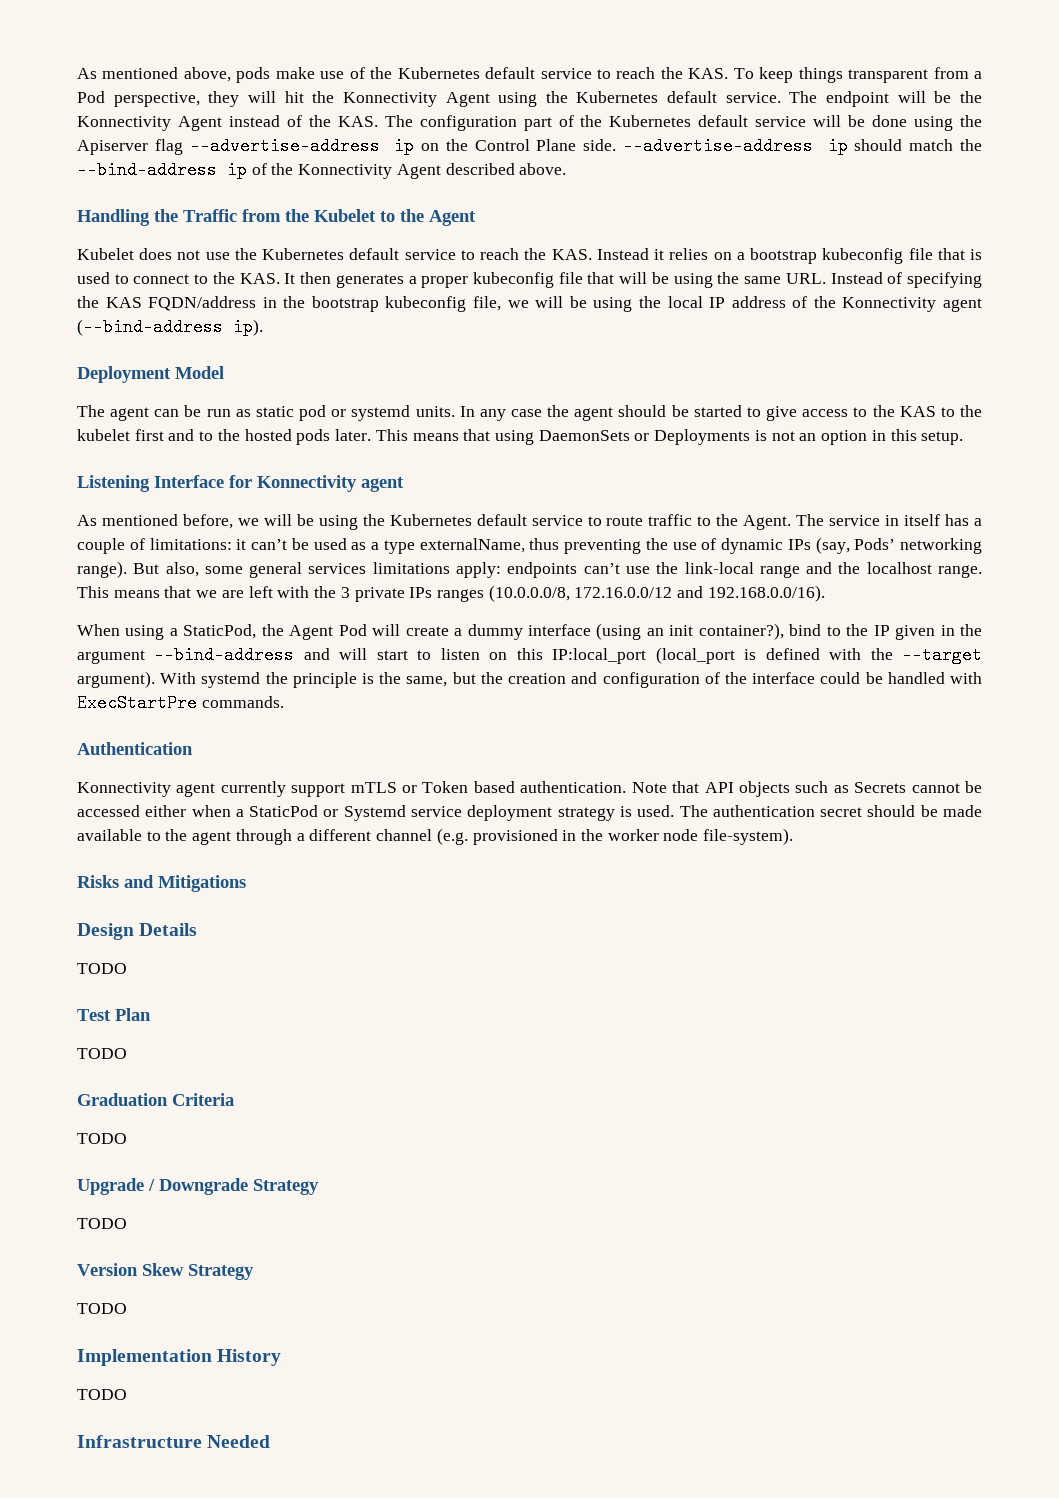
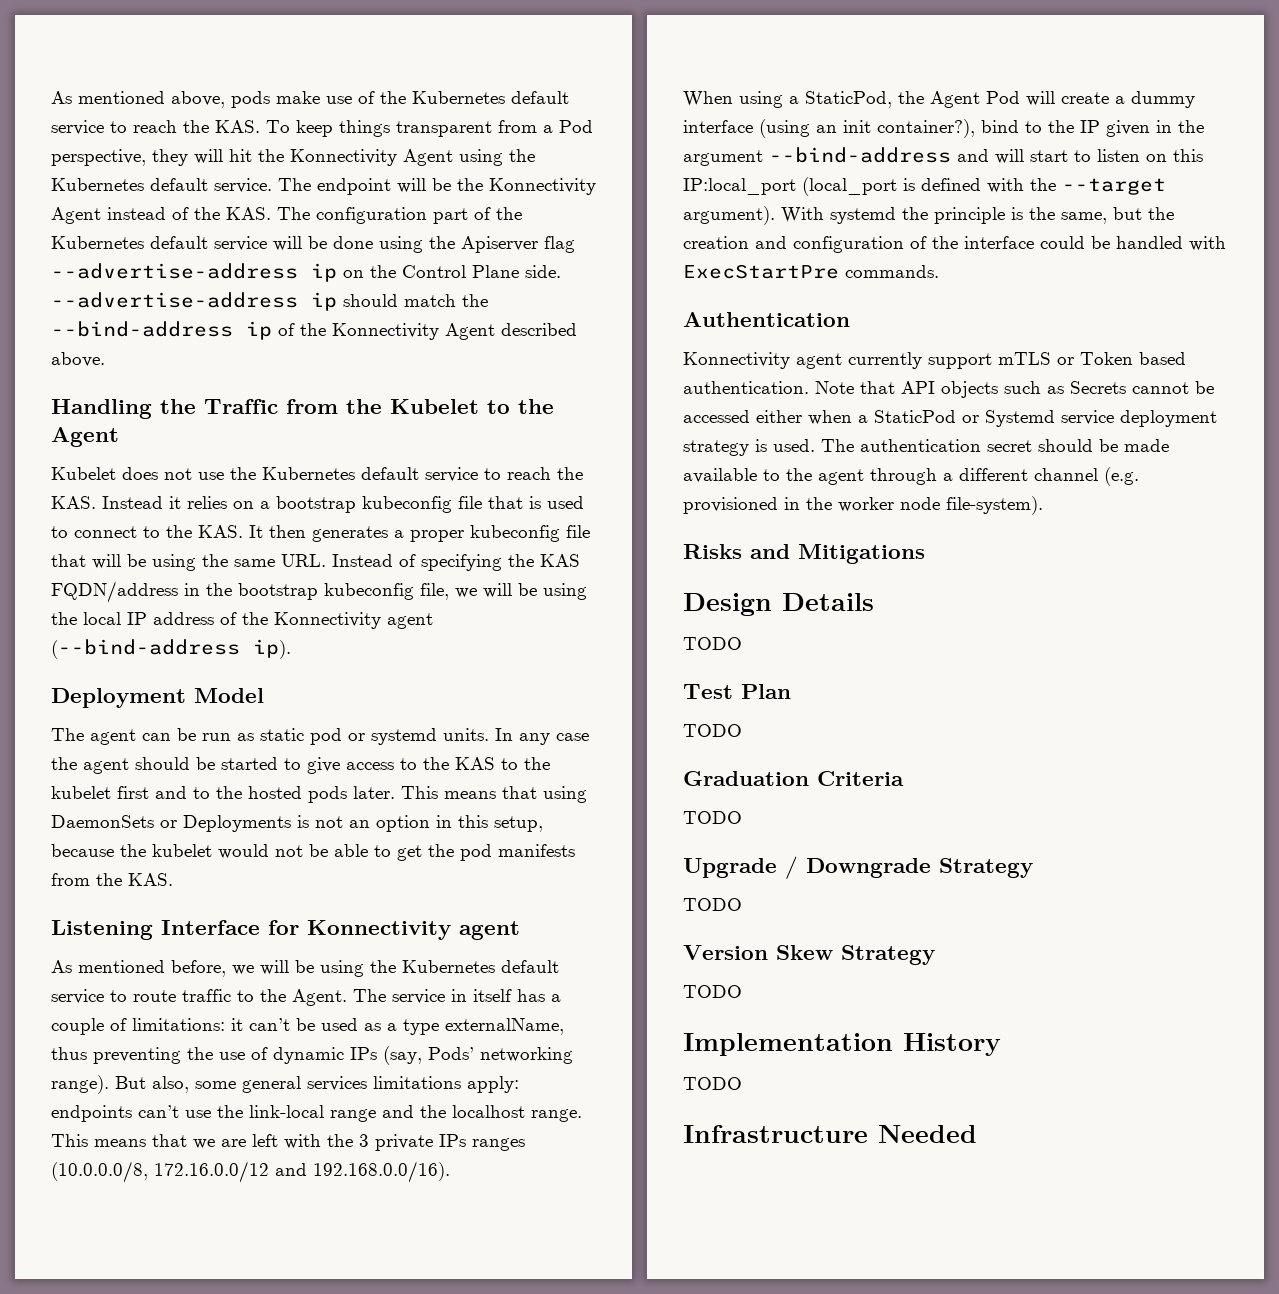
- This means that using DaemonSets or Deployments is not an option in this setup.
+ This means that using DaemonSets or Deployments is not an option in this setup, because the kubelet would not be able to get the pod manifests from the KAS.

